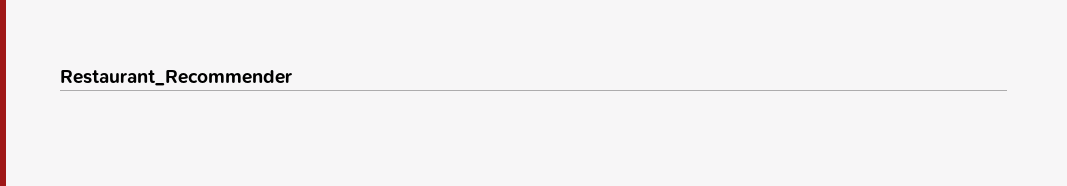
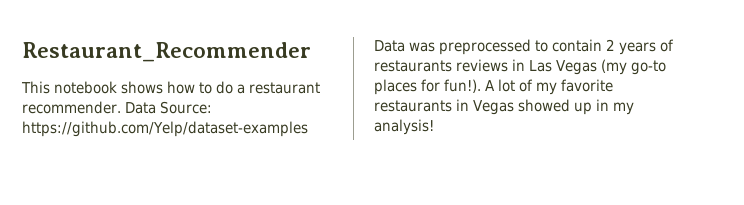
+ This notebook shows how to do a restaurant recommender. Data Source: https://github.com/Yelp/dataset-examples Data was preprocessed to contain 2 years of restaurants reviews in Las Vegas (my go-to places for fun!). A lot of my favorite restaurants in Vegas showed up in my analysis!

